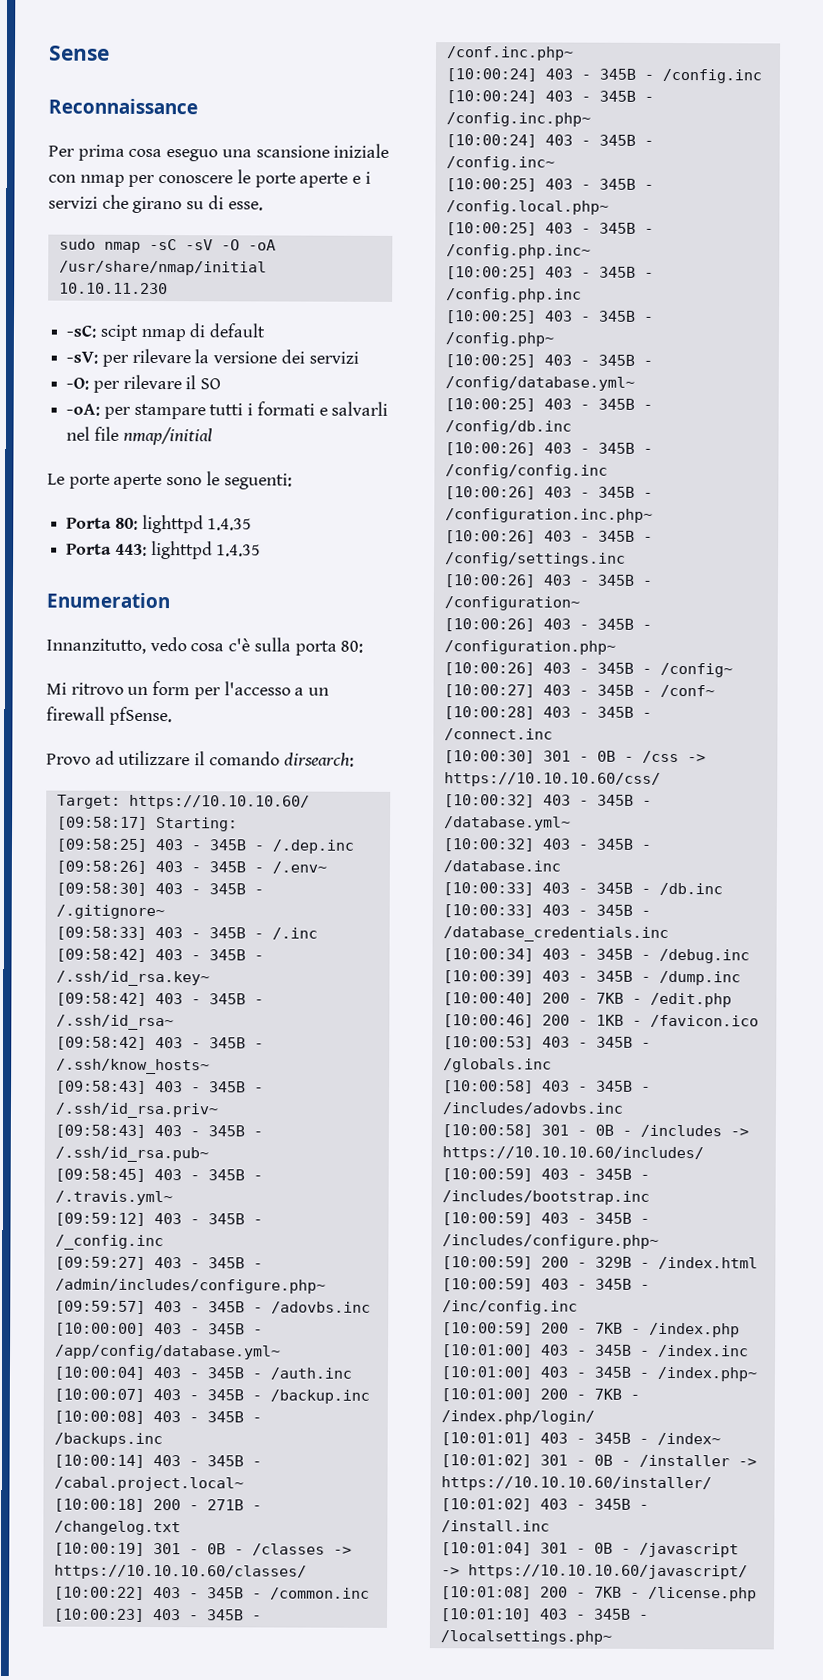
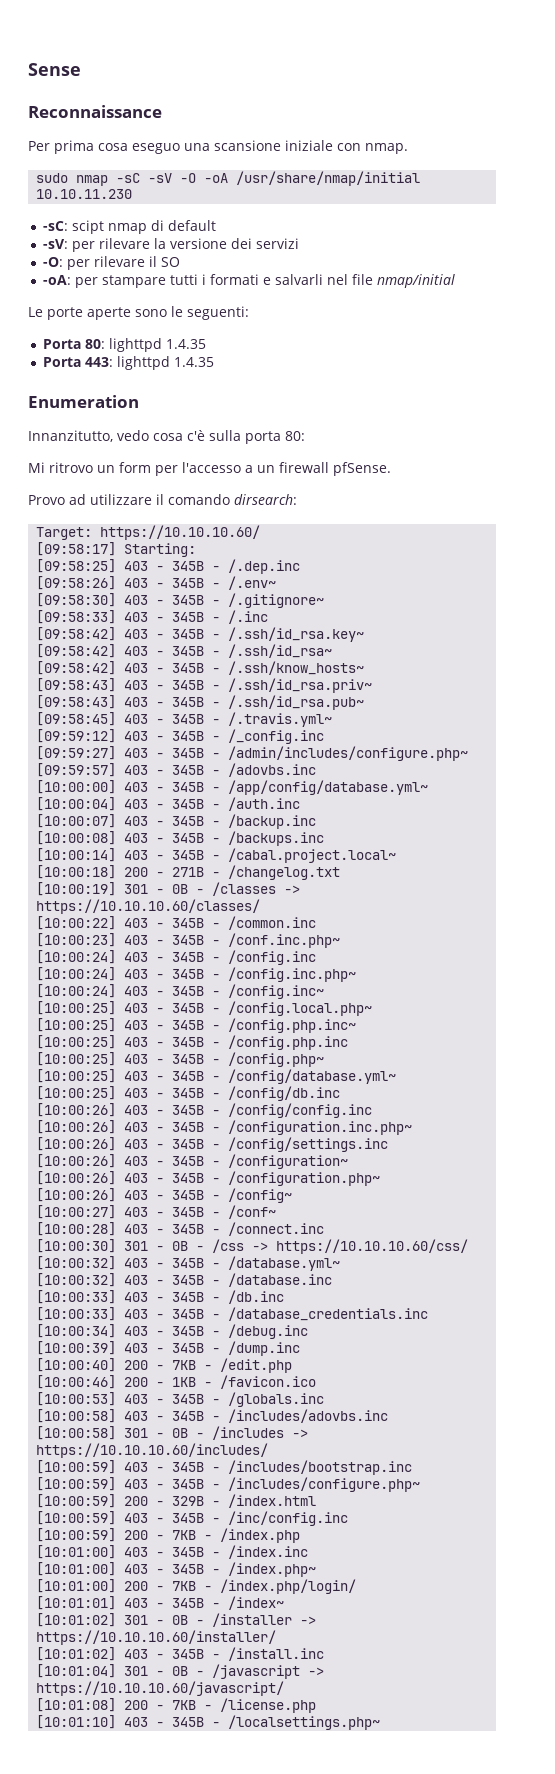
- Per prima cosa eseguo una scansione iniziale con nmap per conoscere le porte aperte e i servizi che girano su di esse.
+ Per prima cosa eseguo una scansione iniziale con nmap.

